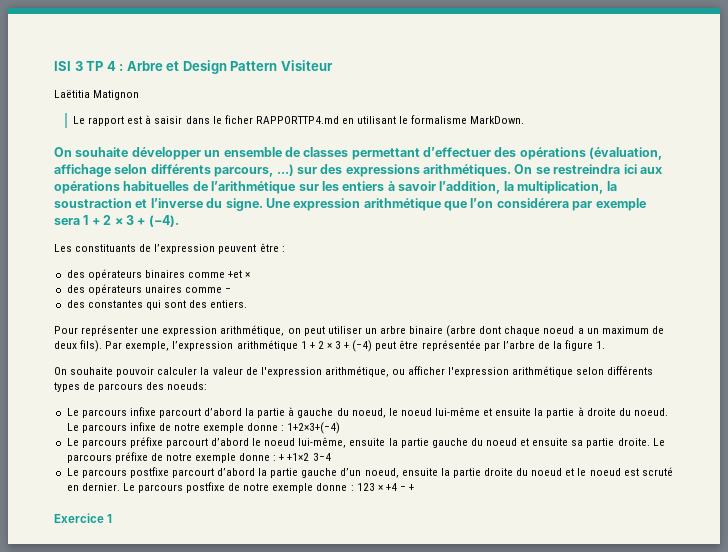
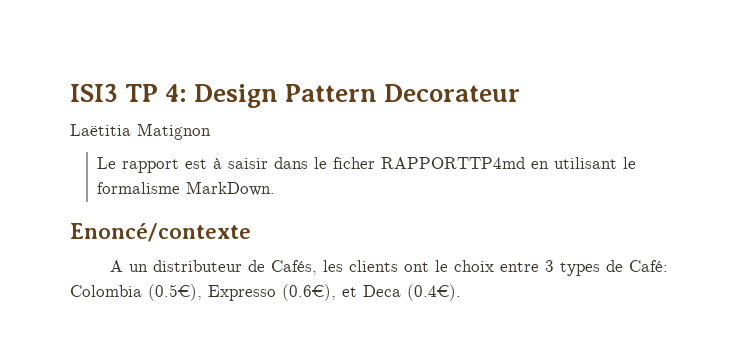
- ISI 3 TP 4 : Arbre et Design Pattern Visiteur
+ ISI3 TP 4: Design Pattern Decorateur
- Le rapport est à saisir dans le ficher RAPPORTTP4.md en utilisant le formalisme MarkDown.
+ Le rapport est à saisir dans le ficher RAPPORTTP4md en utilisant le formalisme MarkDown.
- On souhaite développer un ensemble de classes permettant d’effectuer des opérations (évaluation, affichage selon différents parcours, ...) sur des expressions arithmétiques. On se restreindra ici aux opérations habituelles de l’arithmétique sur les entiers à savoir l’addition, la multiplication, la soustraction et l’inverse du signe. Une expression arithmétique que l’on considérera par exemple sera 1 + 2 × 3 + (−4).
- Les constituants de l’expression peuvent être :
- des opérateurs binaires comme +et ×
- des opérateurs unaires comme −
- des constantes qui sont des entiers.
- Pour représenter une expression arithmétique, on peut utiliser un arbre binaire (arbre dont chaque noeud a un maximum de deux fils). Par exemple, l’expression arithmétique 1 + 2 × 3 + (−4) peut être représentée par l’arbre de la figure 1.
- On souhaite pouvoir calculer la valeur de l'expression arithmétique, ou afficher l'expression arithmétique selon différents types de parcours des noeuds:
- Le parcours infixe parcourt d’abord la partie à gauche du noeud, le noeud lui-même et ensuite la partie à droite du noeud. Le parcours infixe de notre exemple donne : 1+2×3+(−4)
- Le parcours préfixe parcourt d’abord le noeud lui-même, ensuite la partie gauche du noeud et ensuite sa partie droite. Le parcours préfixe de notre exemple donne : + +1×2 3−4
- Le parcours postfixe parcourt d’abord la partie gauche d’un noeud, ensuite la partie droite du noeud et le noeud est scruté en dernier. Le parcours postfixe de notre exemple donne : 123 × +4 − +
- Exercice 1
+ Enoncé/contexte
+ A un distributeur de Cafés, les clients ont le choix entre 3 types de Café: Colombia (0.5€), Expresso (0.6€), et Deca (0.4€).

